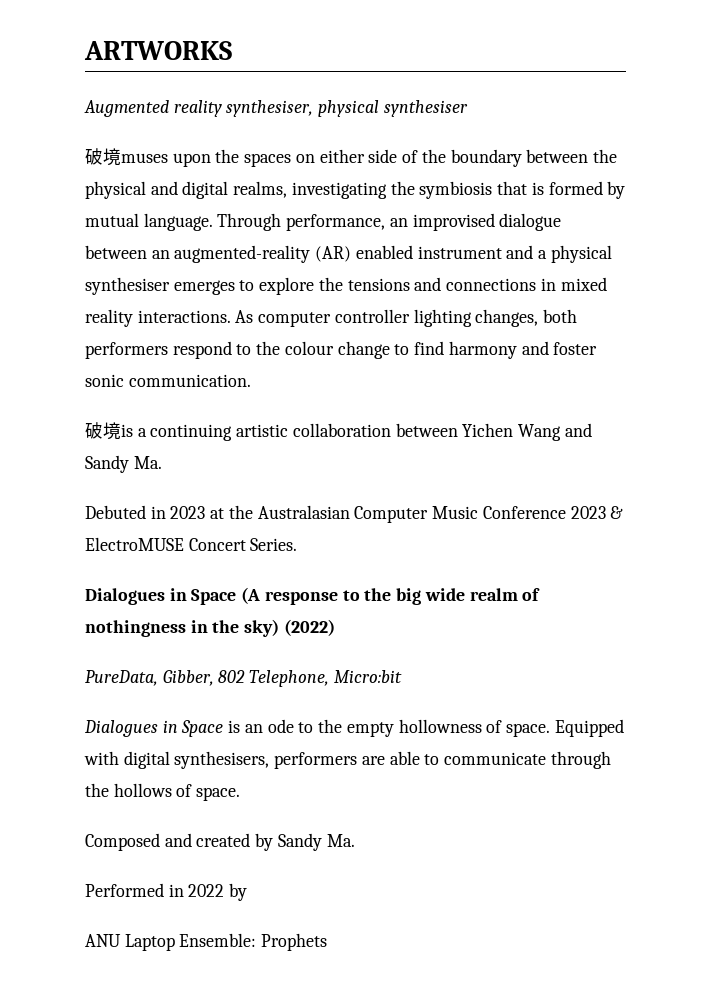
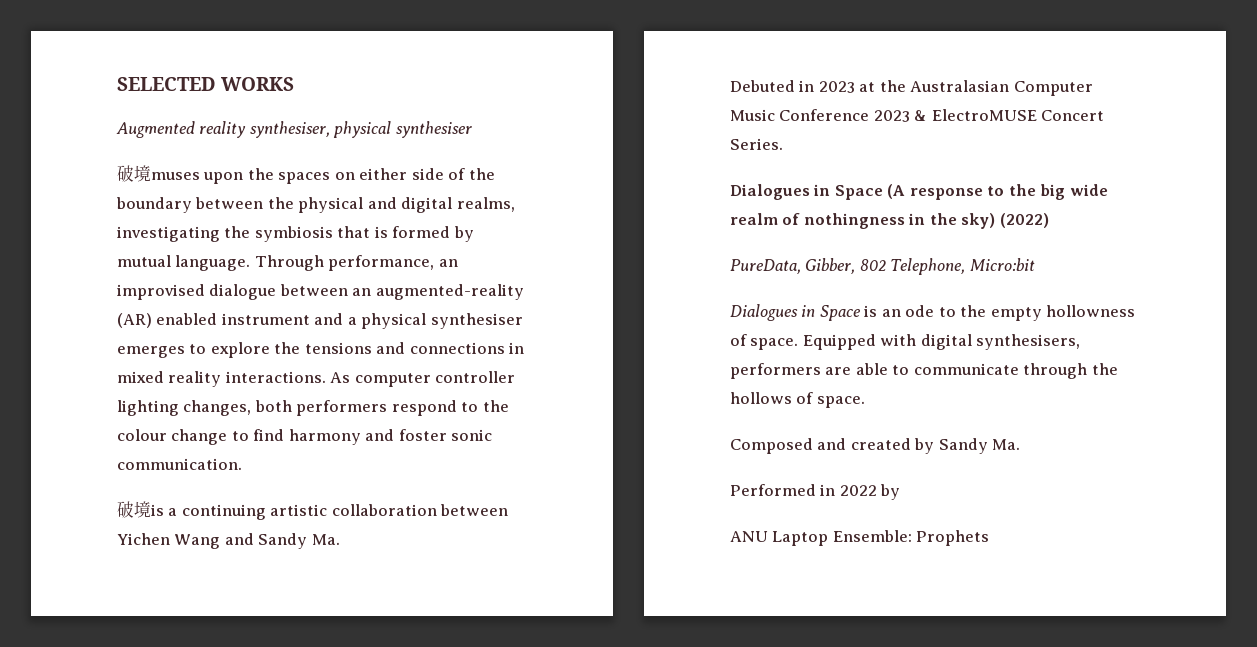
- ARTWORKS
+ SELECTED WORKS

